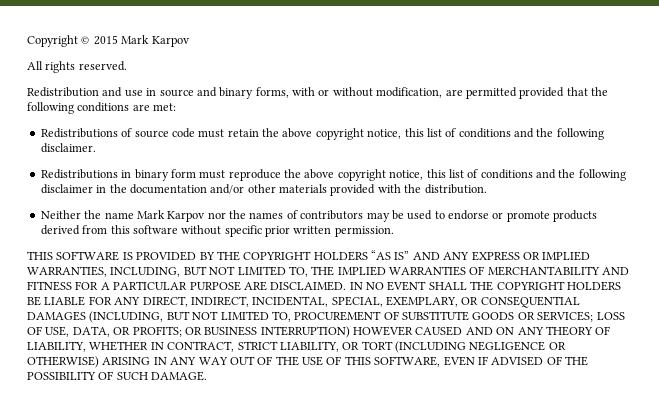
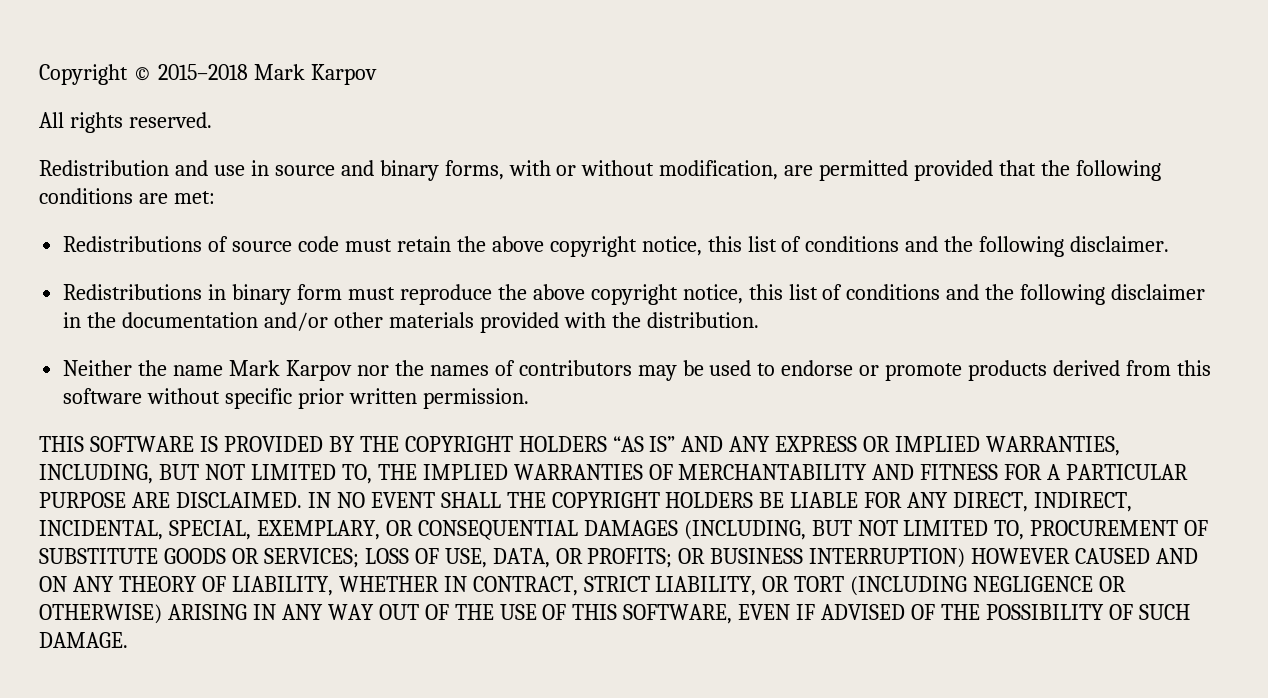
- Copyright © 2015 Mark Karpov
+ Copyright © 2015–2018 Mark Karpov

